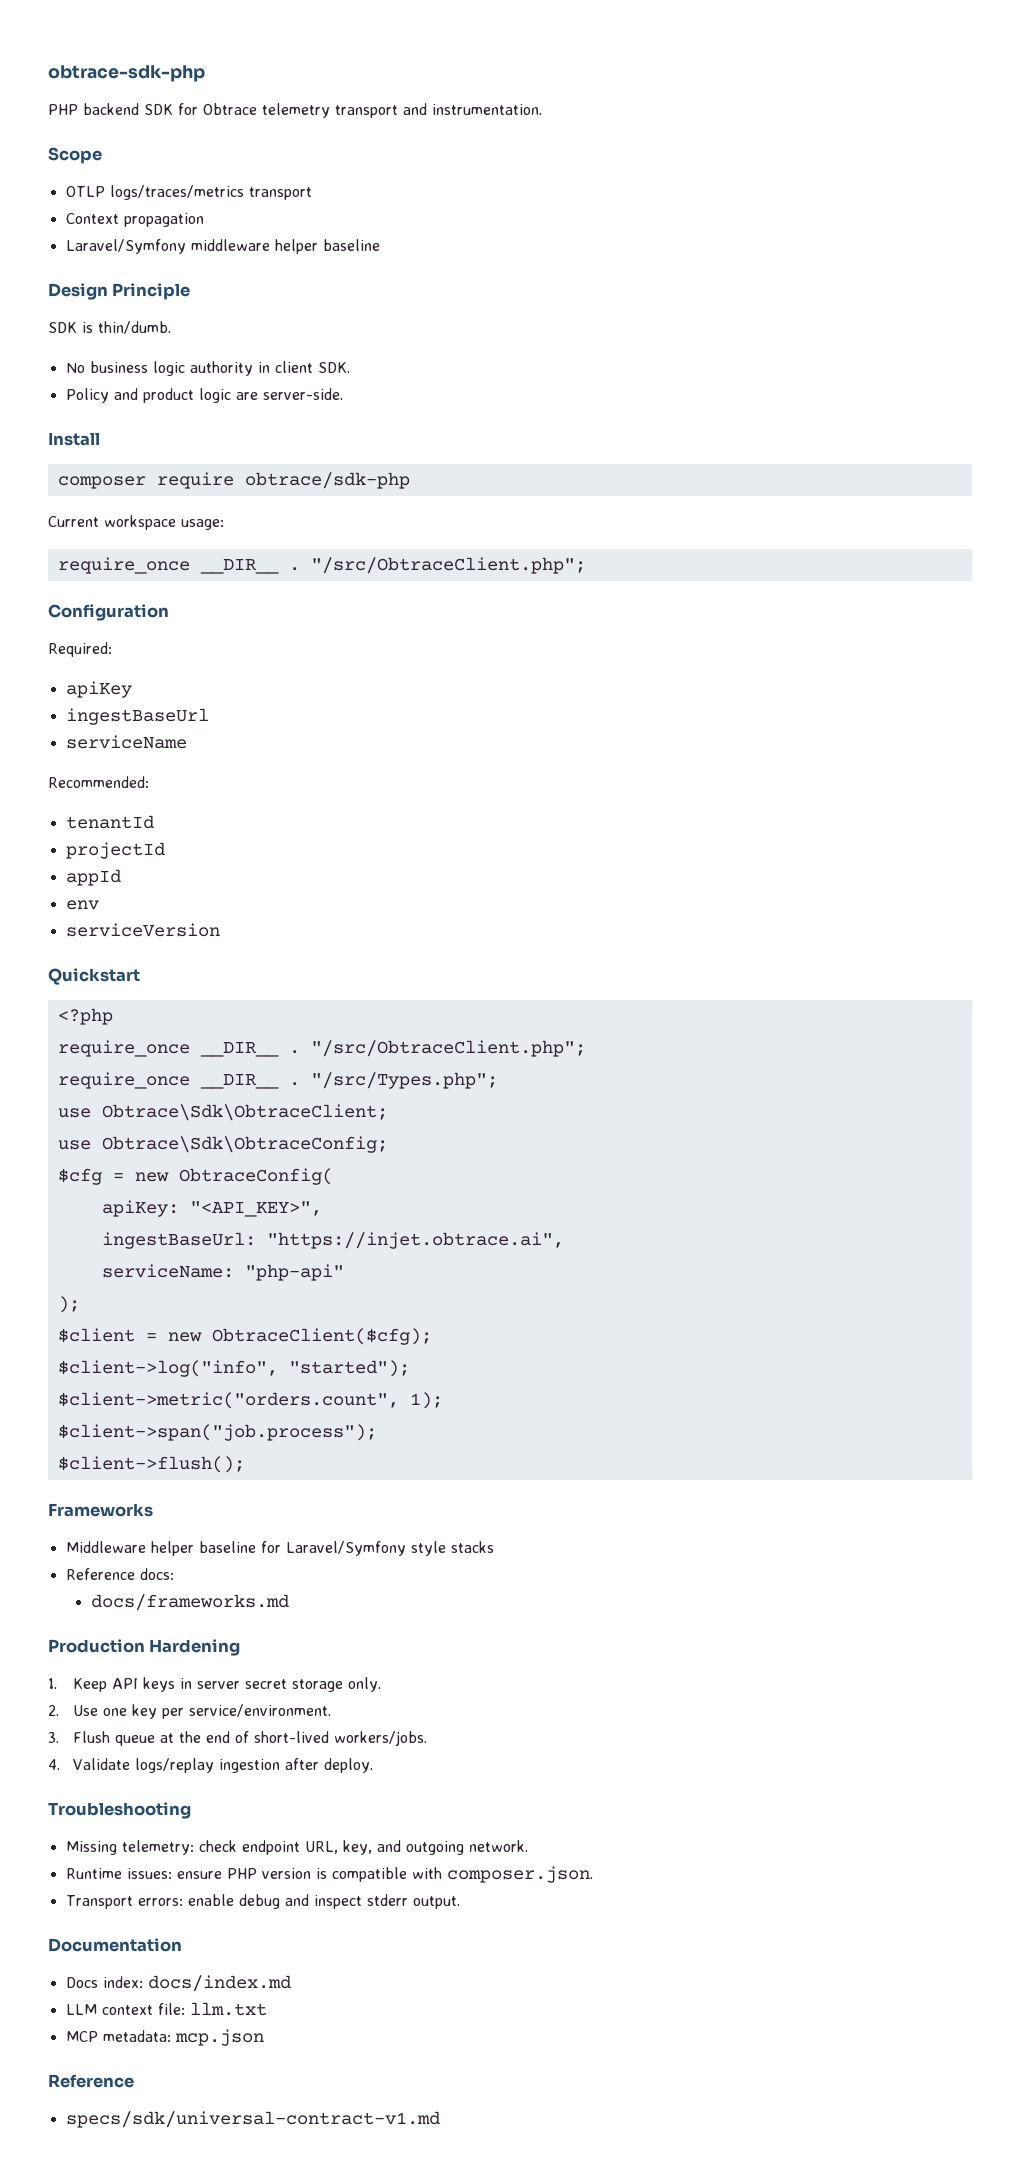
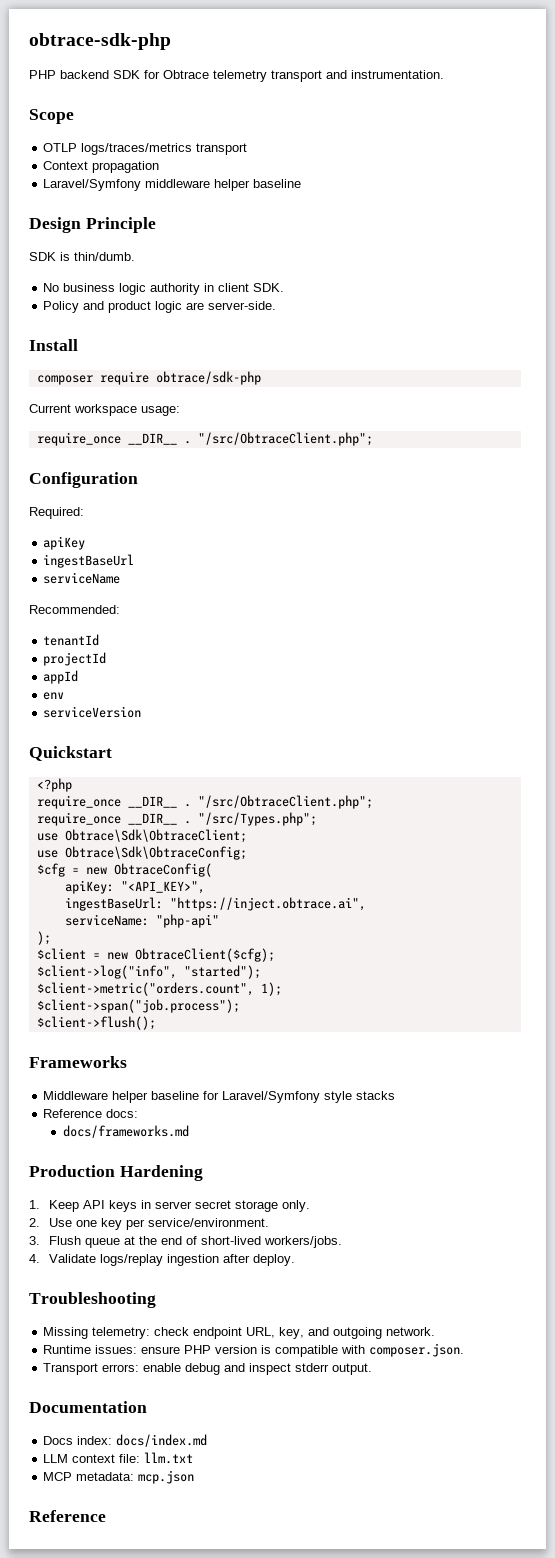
- ingestBaseUrl: "https://injet.obtrace.ai",
+ ingestBaseUrl: "https://inject.obtrace.ai",
- specs/sdk/universal-contract-v1.md

